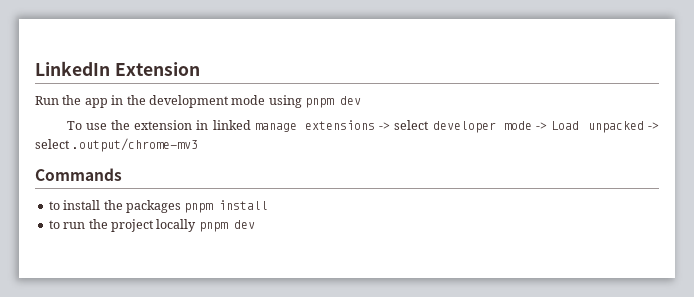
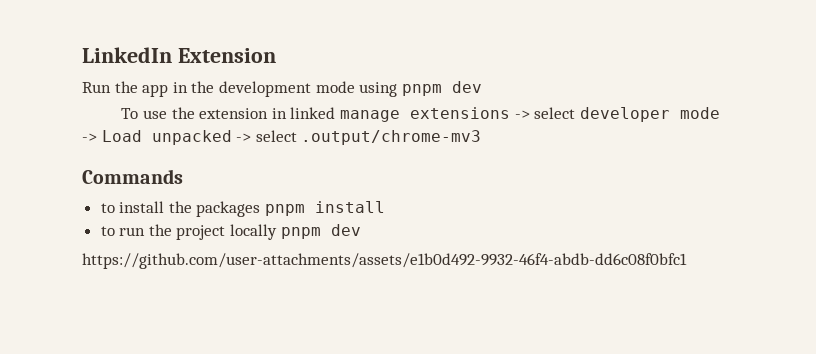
+ https://github.com/user-attachments/assets/e1b0d492-9932-46f4-abdb-dd6c08f0bfc1

